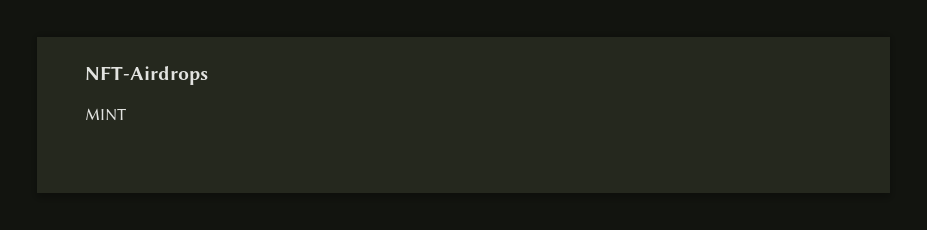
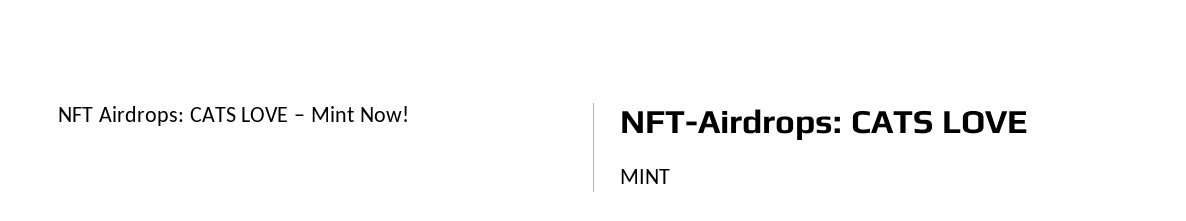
- NFT-Airdrops
+ NFT Airdrops: CATS LOVE – Mint Now!
+ NFT-Airdrops: CATS LOVE

